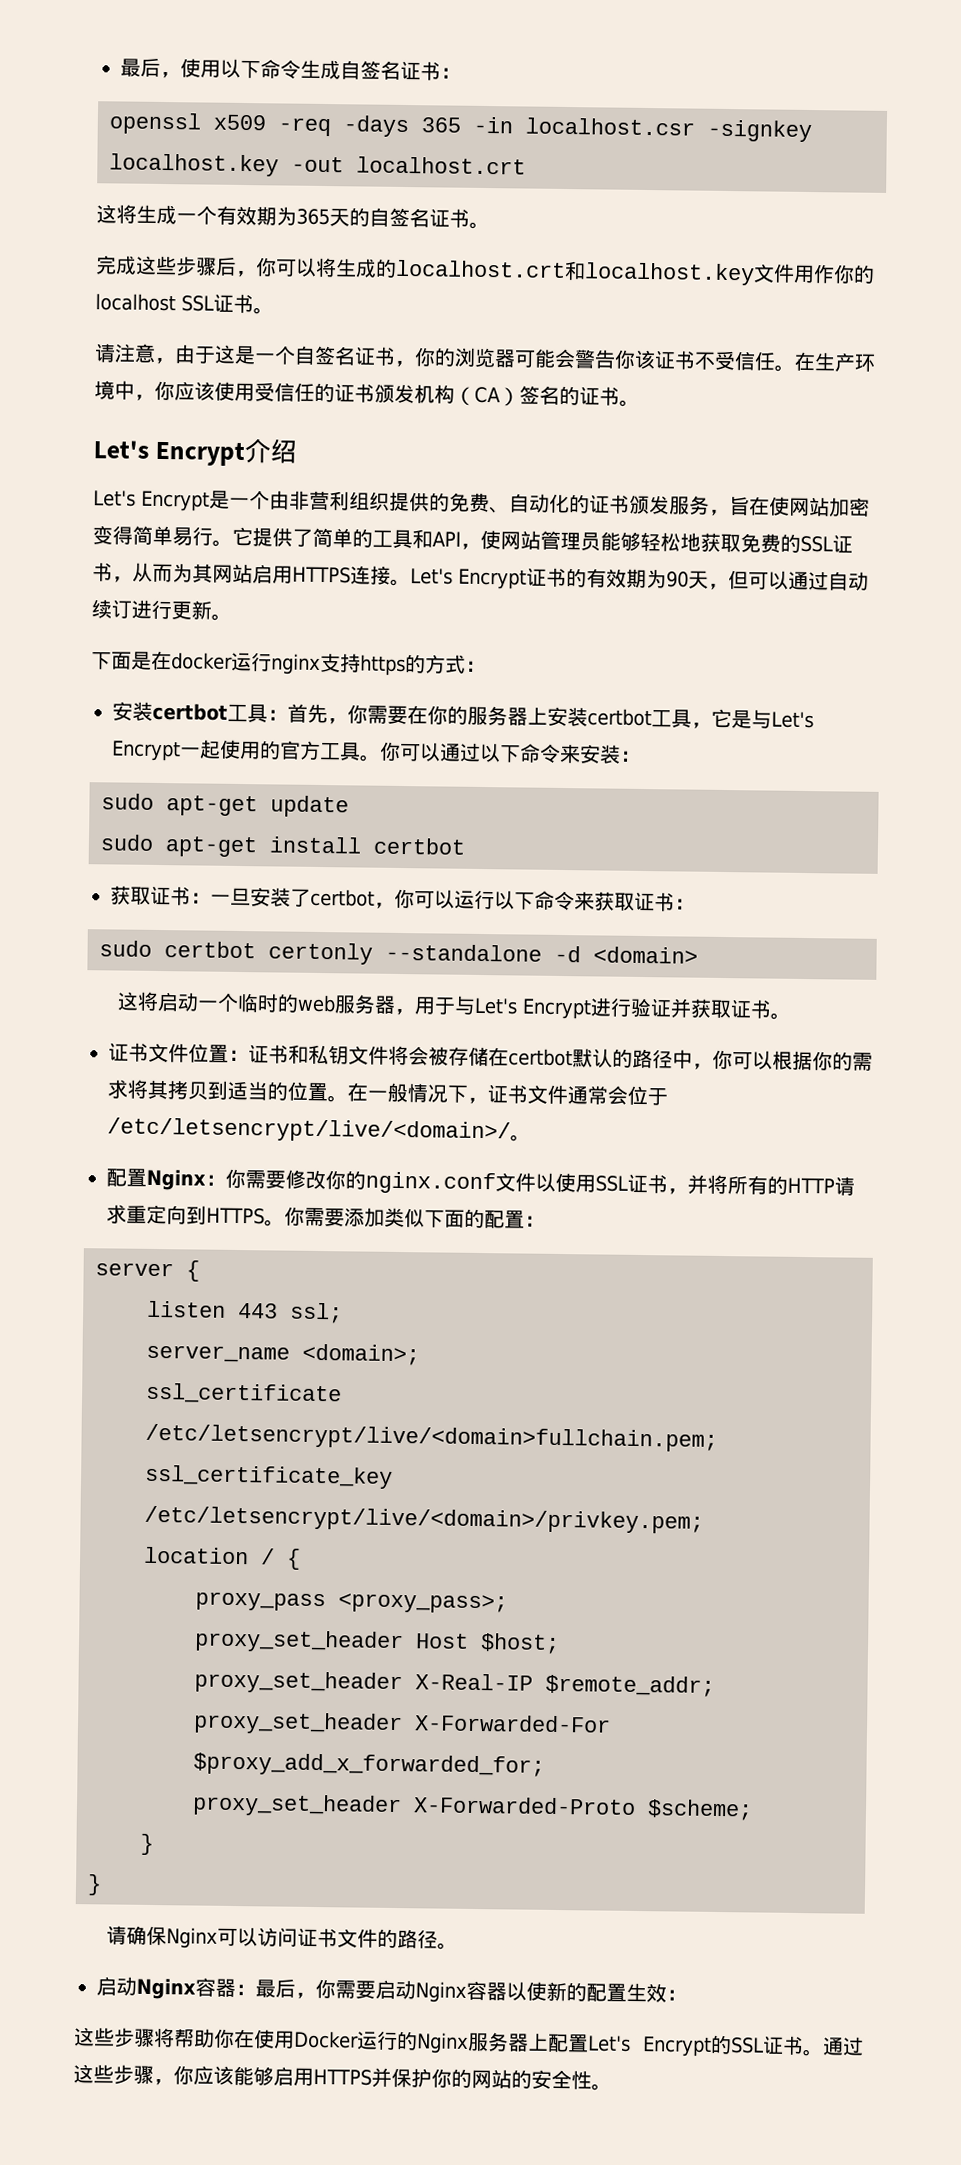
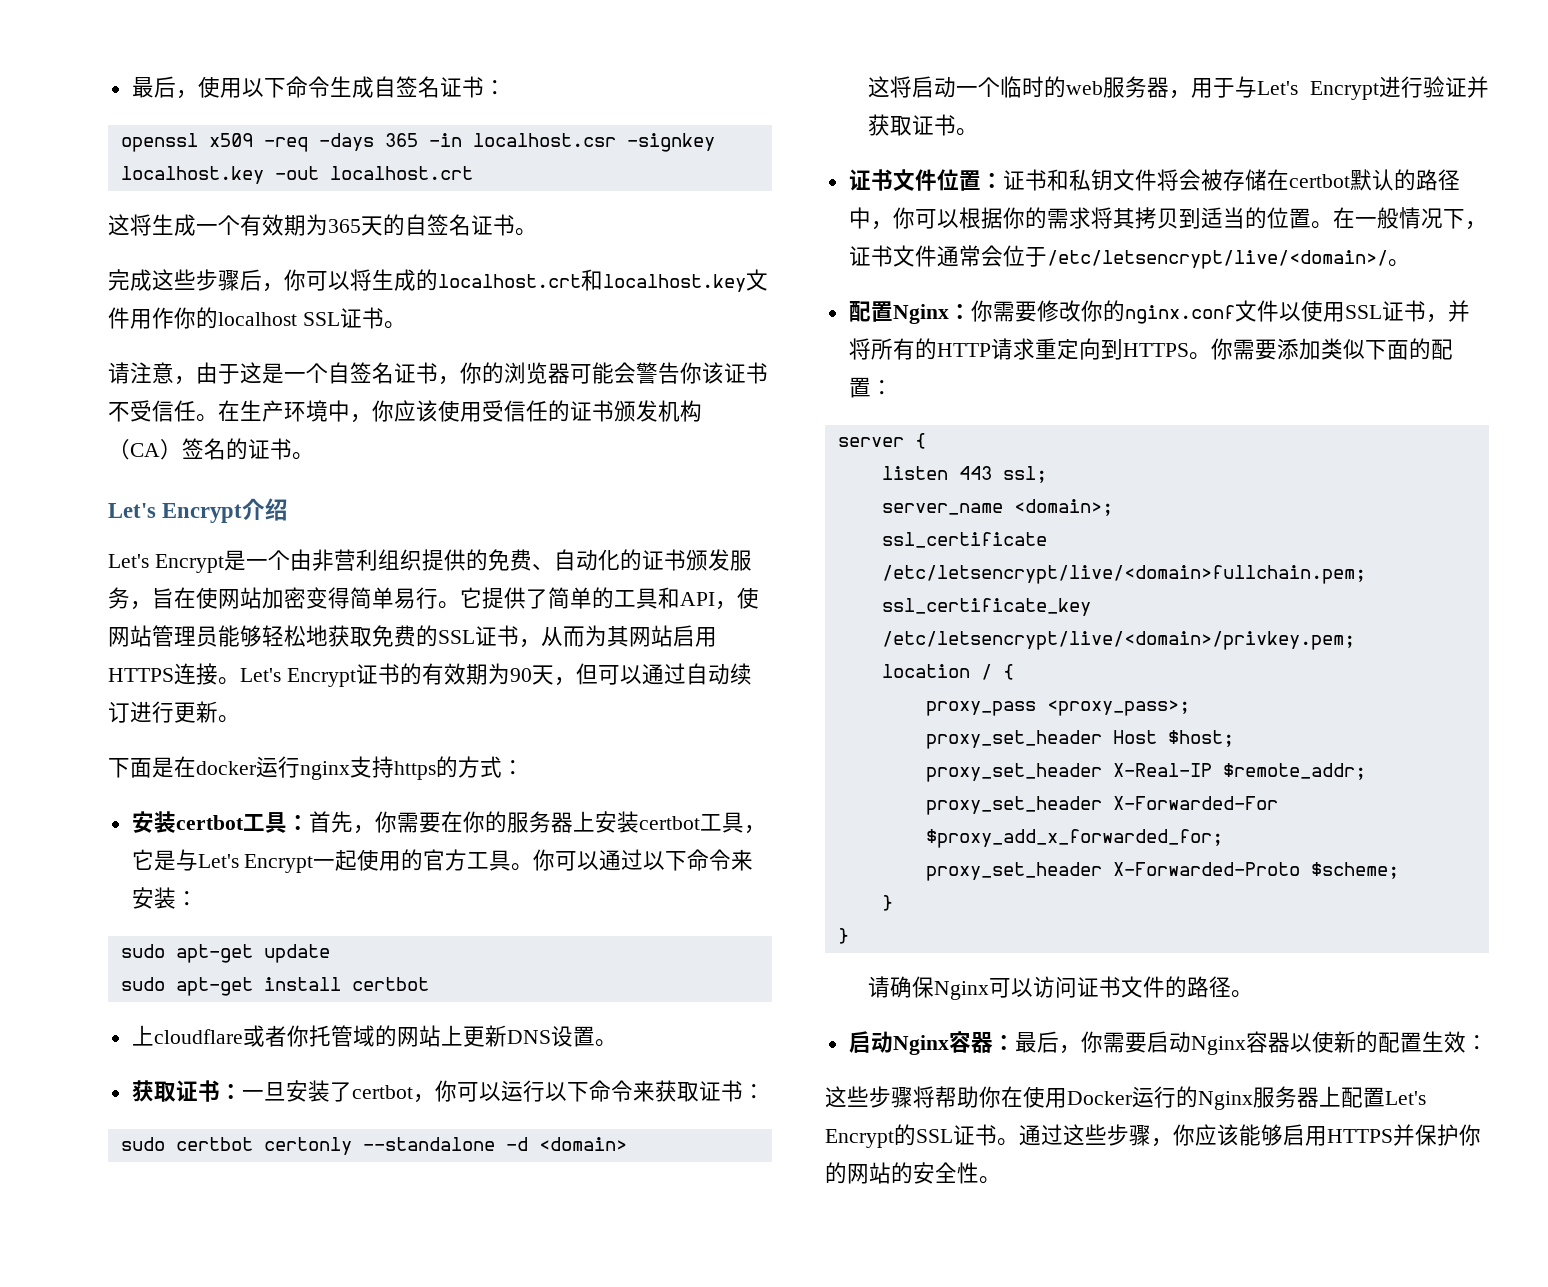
+ 上cloudflare或者你托管域的网站上更新DNS设置。

